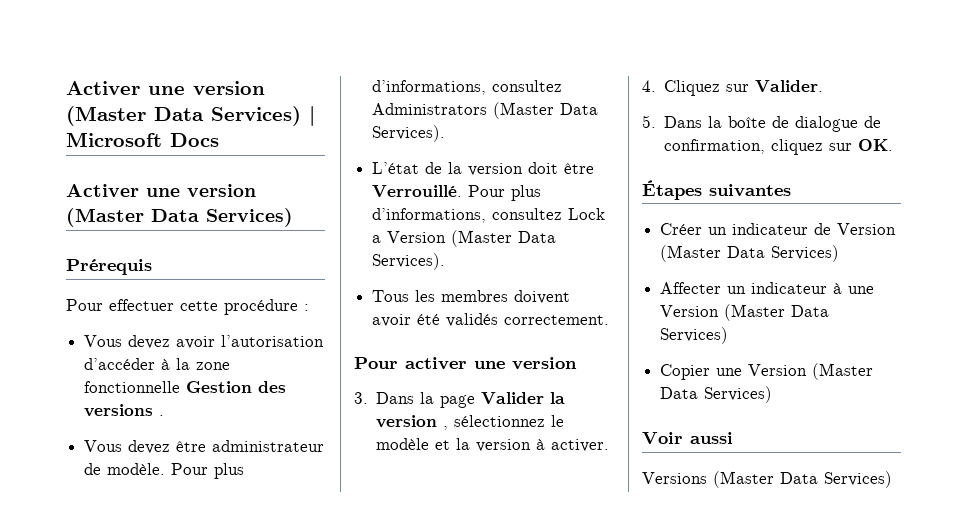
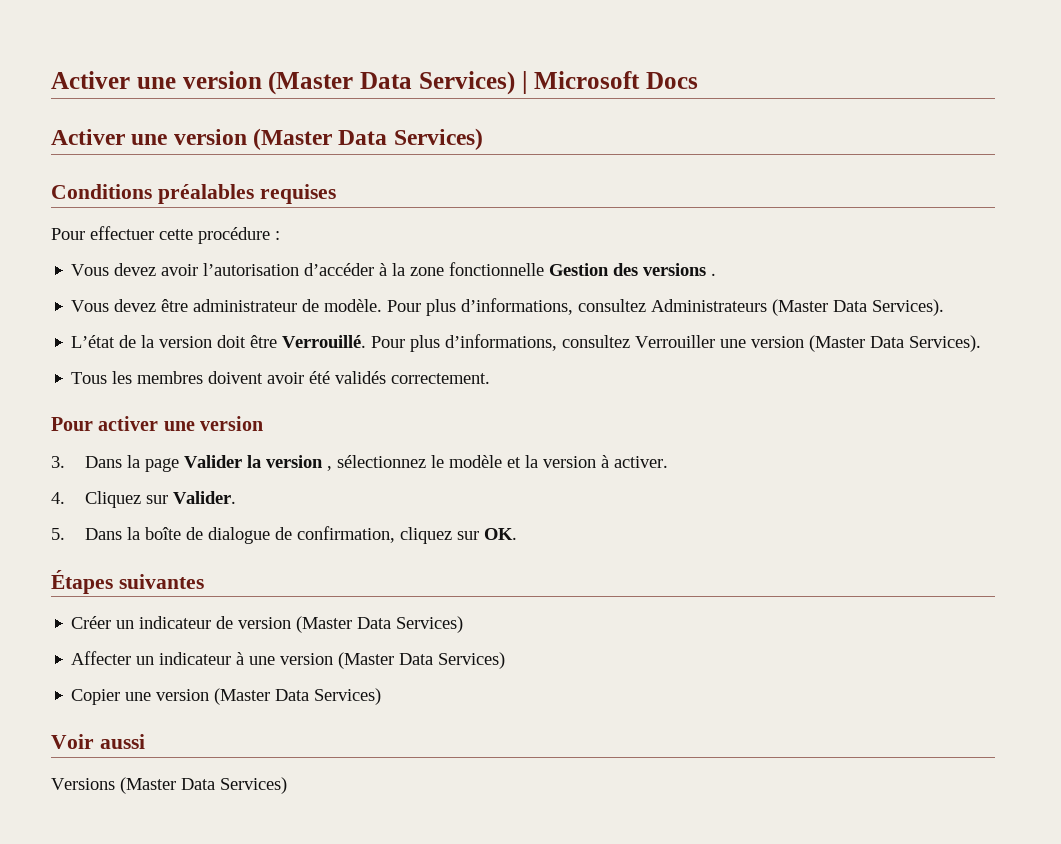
- Prérequis
+ Conditions préalables requises
- Pour plus d’informations, consultez Administrators (Master Data Services).
+ Pour plus d’informations, consultez Administrateurs (Master Data Services).
- Pour plus d’informations, consultez Lock a Version (Master Data Services).
+ Pour plus d’informations, consultez Verrouiller une version (Master Data Services).
- Créer un indicateur de Version (Master Data Services)
+ Créer un indicateur de version (Master Data Services)
- Affecter un indicateur à une Version (Master Data Services)
+ Affecter un indicateur à une version (Master Data Services)
- Copier une Version (Master Data Services)
+ Copier une version (Master Data Services)

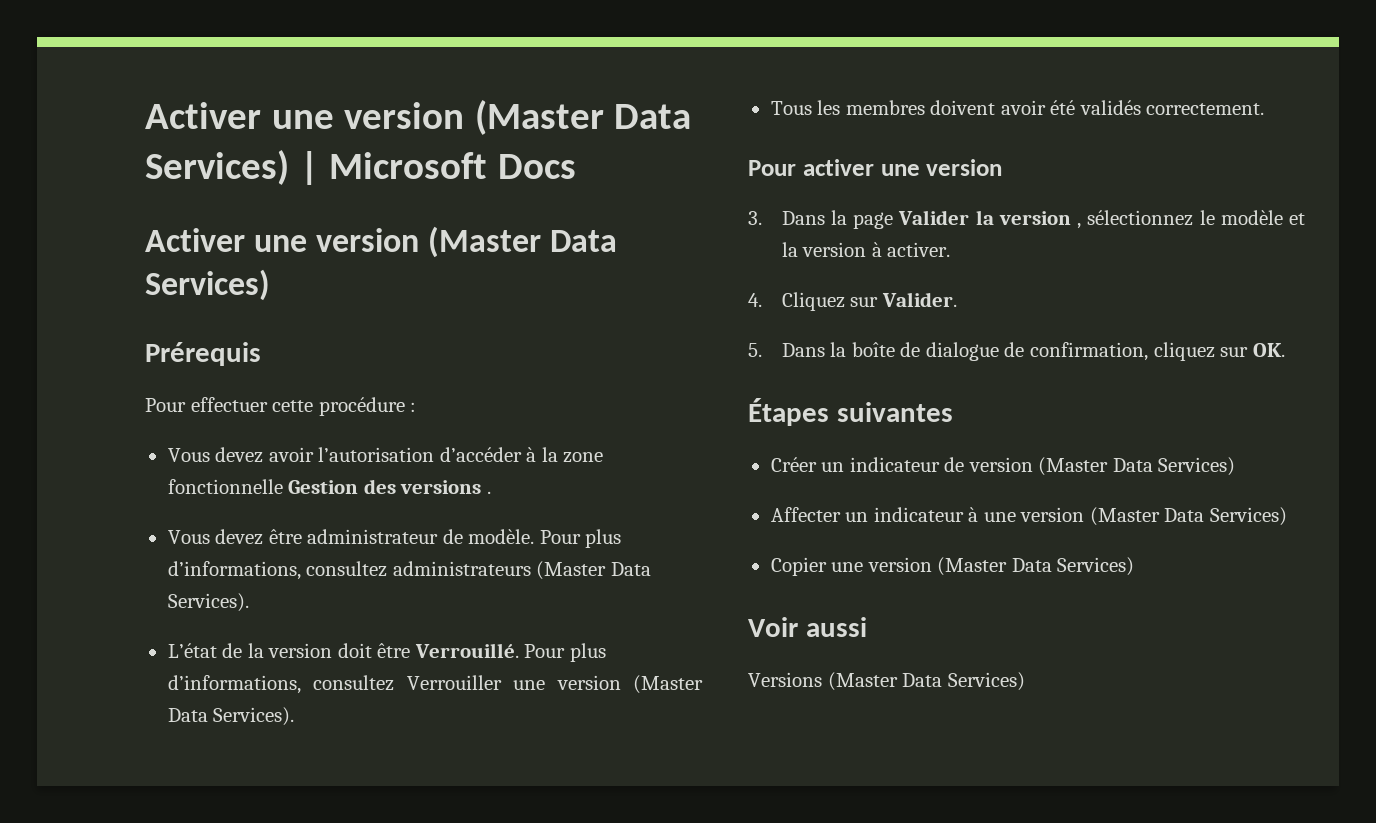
- Conditions préalables requises
+ Prérequis
- Pour plus d’informations, consultez Administrateurs (Master Data Services).
+ Pour plus d’informations, consultez administrateurs (Master Data Services).

